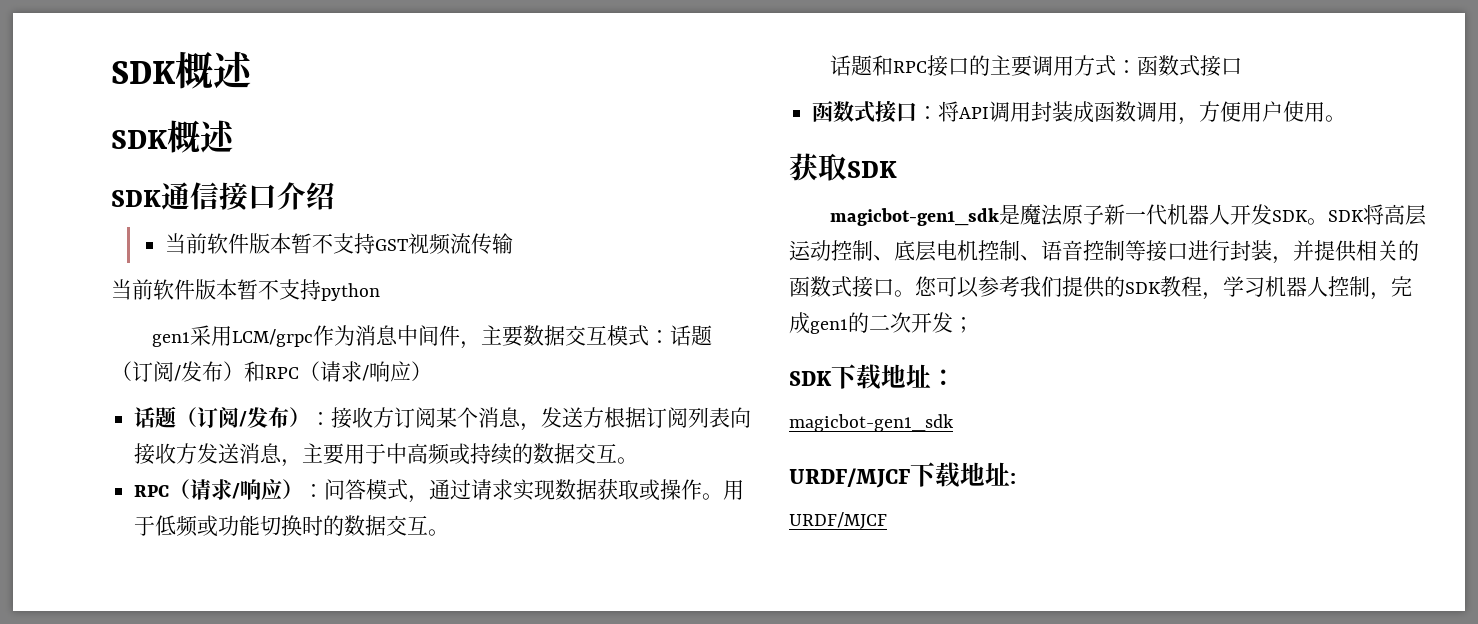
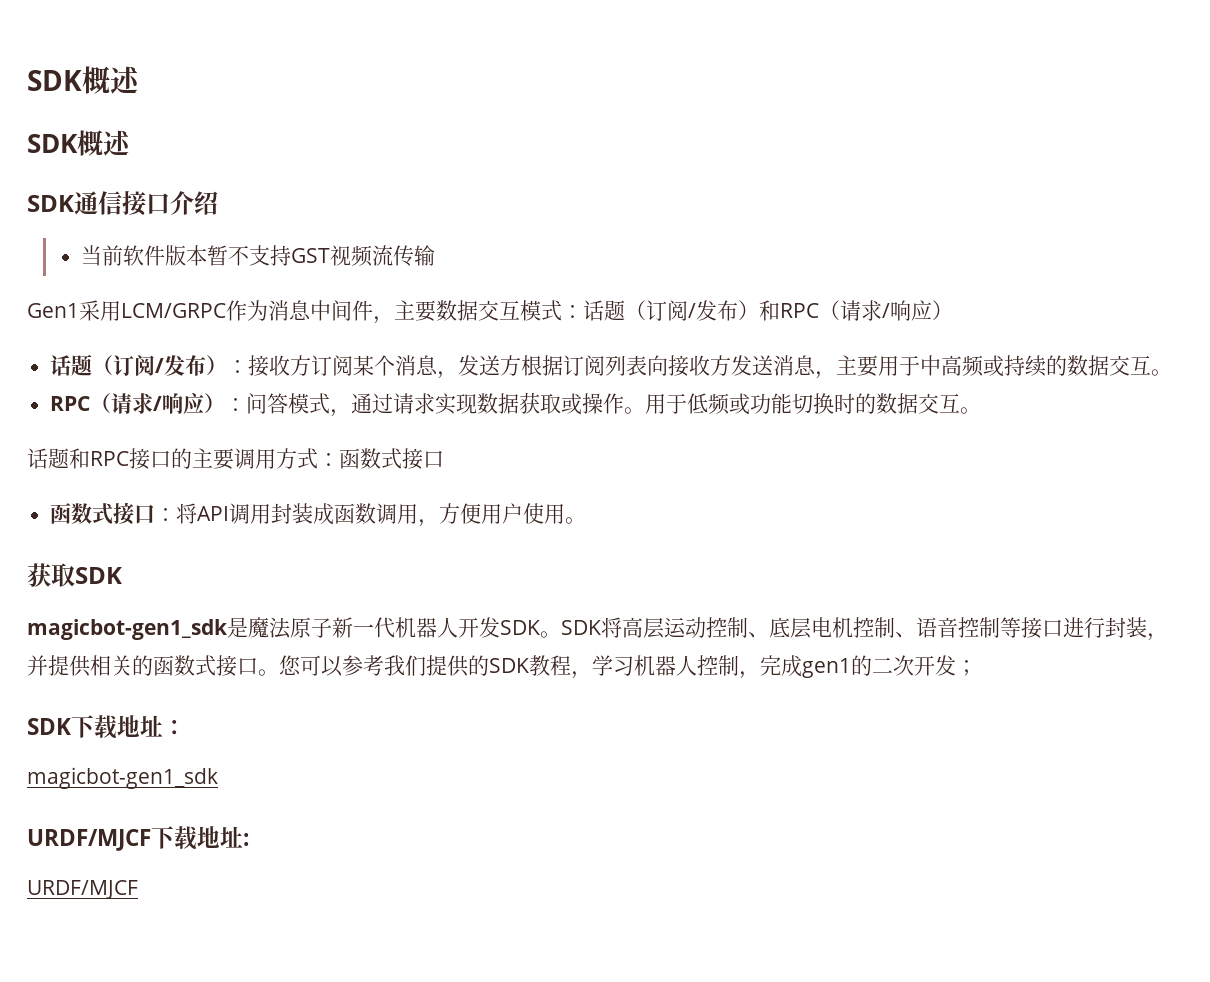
- 当前软件版本暂不支持python
- gen1采用LCM/grpc作为消息中间件，主要数据交互模式：话题（订阅/发布）和RPC（请求/响应）
+ Gen1采用LCM/GRPC作为消息中间件，主要数据交互模式：话题（订阅/发布）和RPC（请求/响应）

